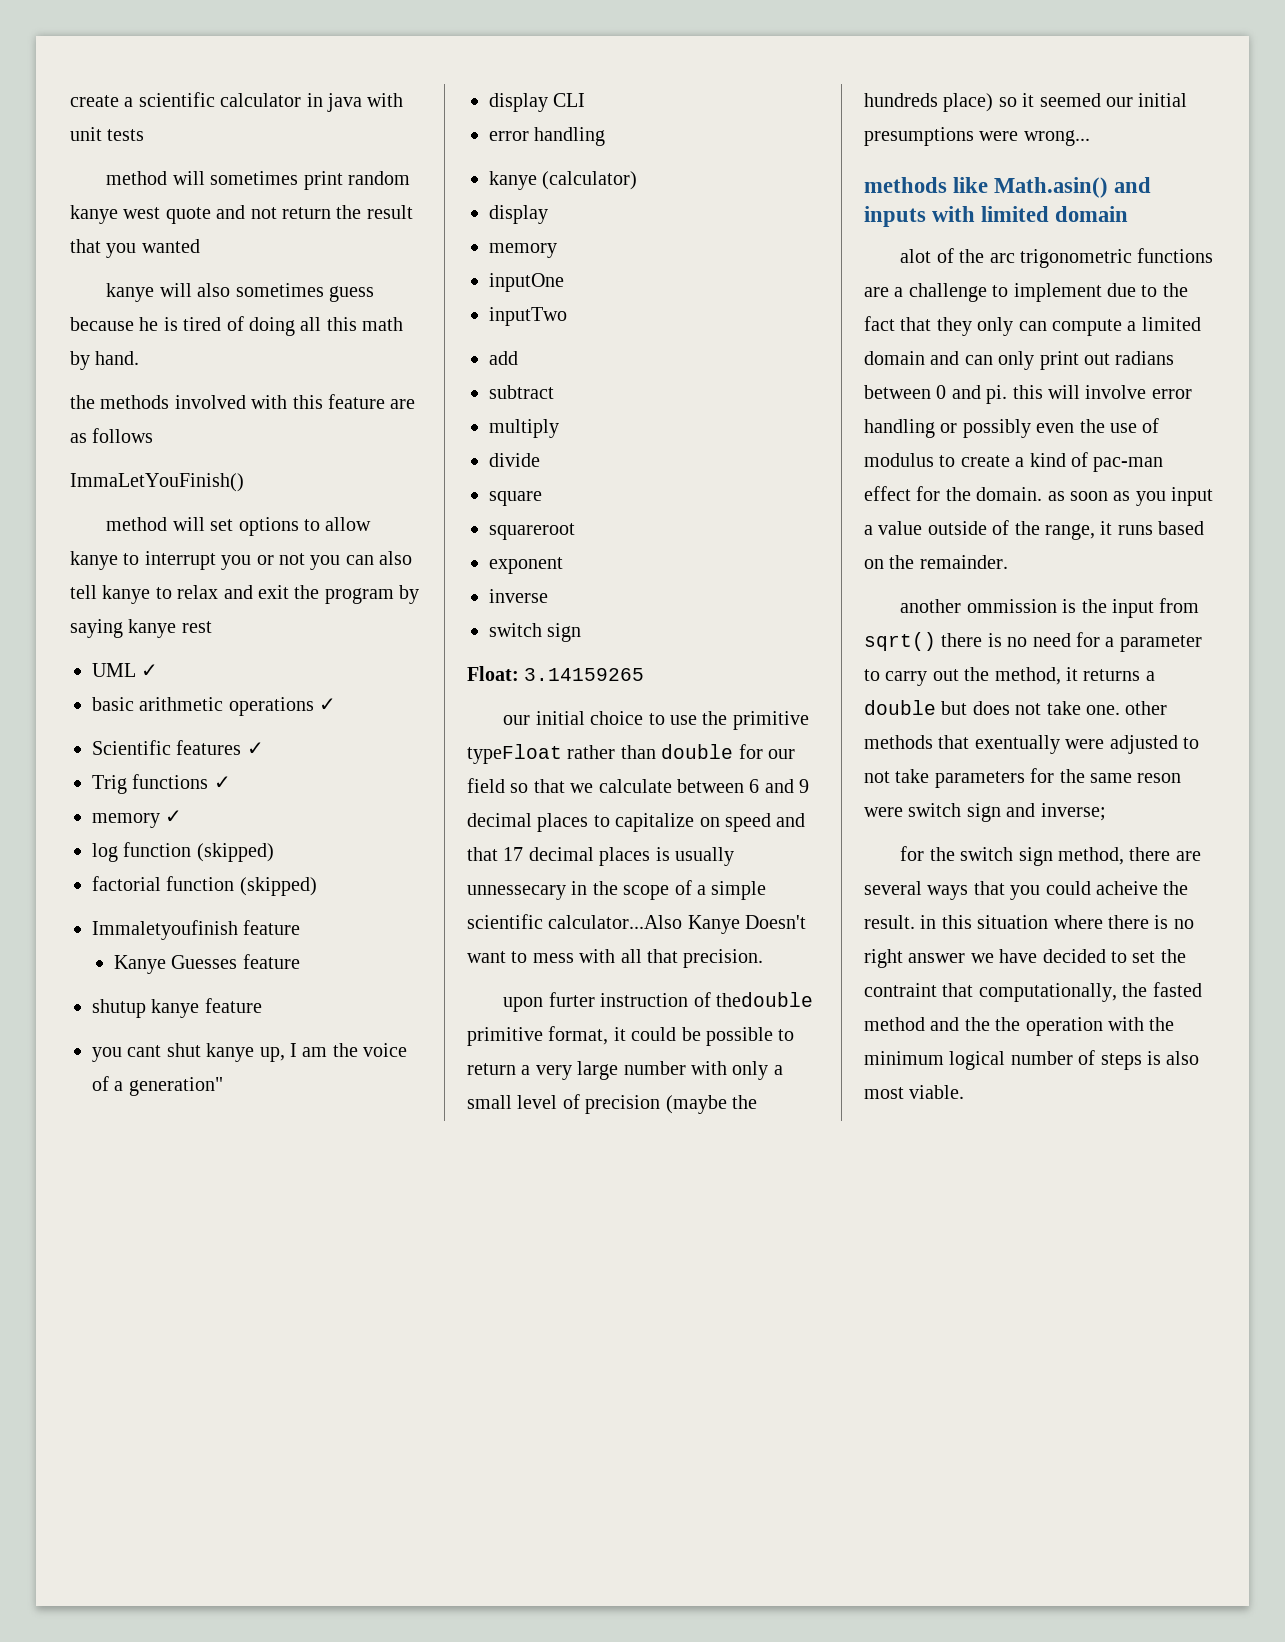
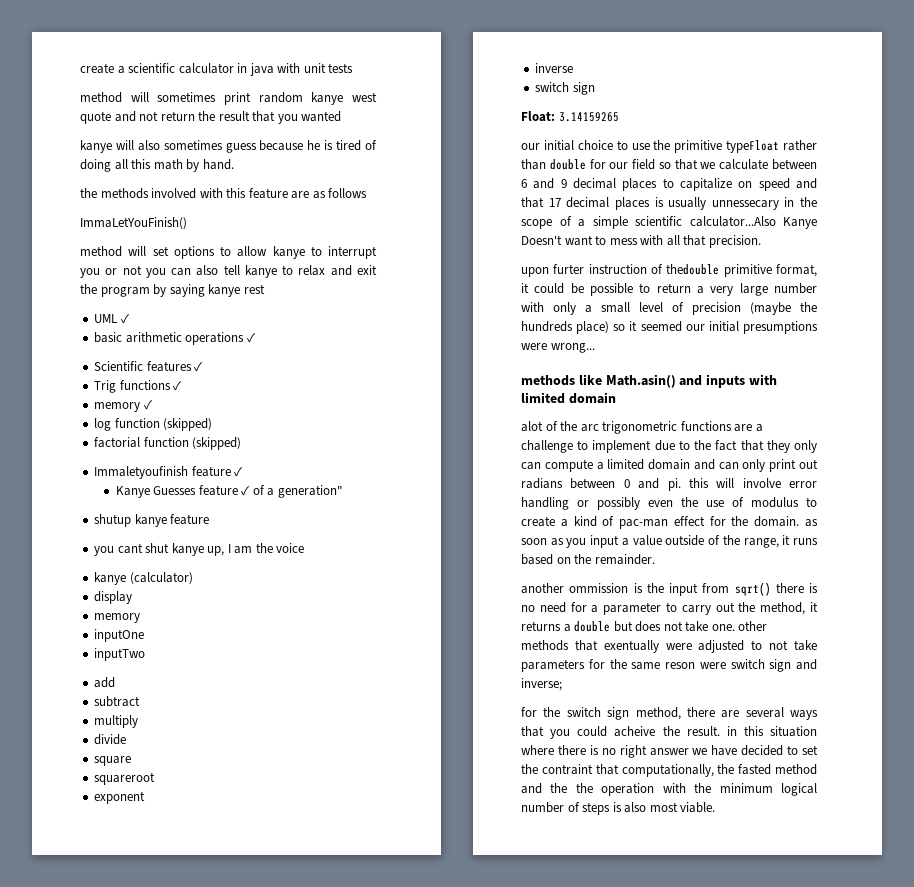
- Immaletyoufinish feature
+ Immaletyoufinish feature ✓
- Kanye Guesses feature
+ Kanye Guesses feature ✓ of a generation"
- you cant shut kanye up, I am the voice of a generation"
- display CLI
- error handling
+ you cant shut kanye up, I am the voice

